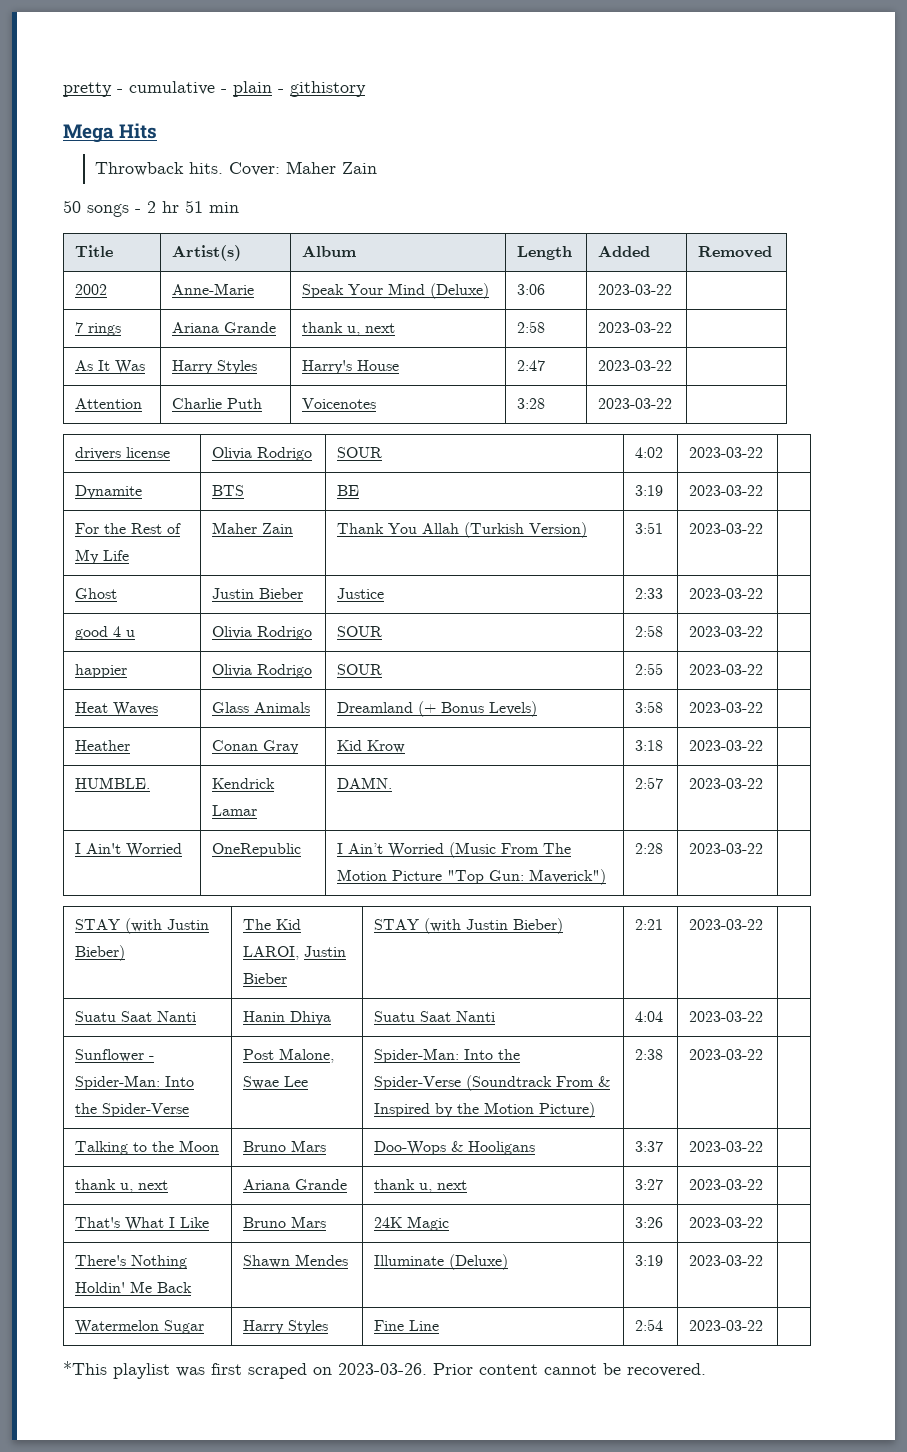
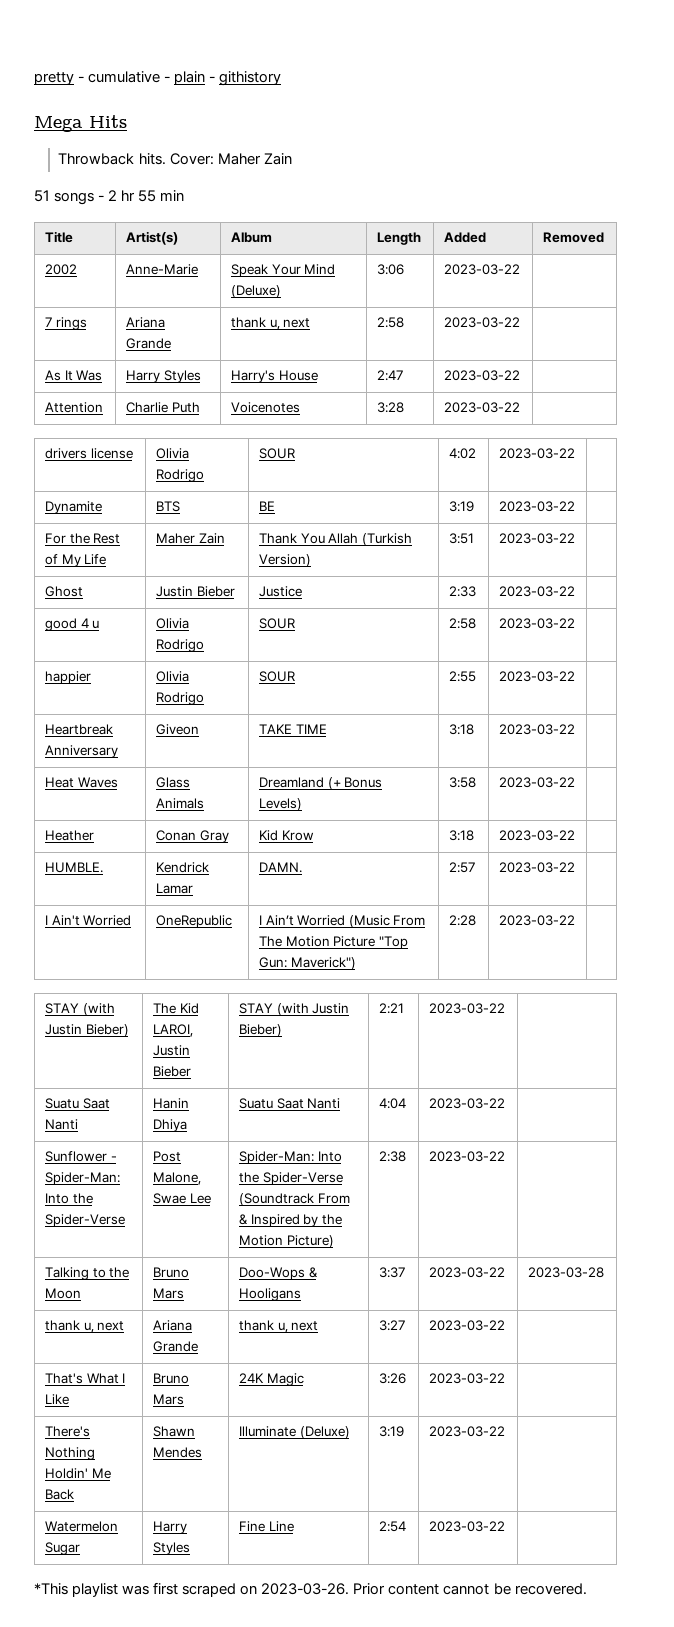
- 50 songs - 2 hr 51 min
+ 51 songs - 2 hr 55 min
+ Heartbreak Anniversary | Giveon | TAKE TIME | 3:18 | 2023-03-22 |
- Talking to the Moon | Bruno Mars | Doo-Wops & Hooligans | 3:37 | 2023-03-22 |
+ Talking to the Moon | Bruno Mars | Doo-Wops & Hooligans | 3:37 | 2023-03-22 | 2023-03-28

